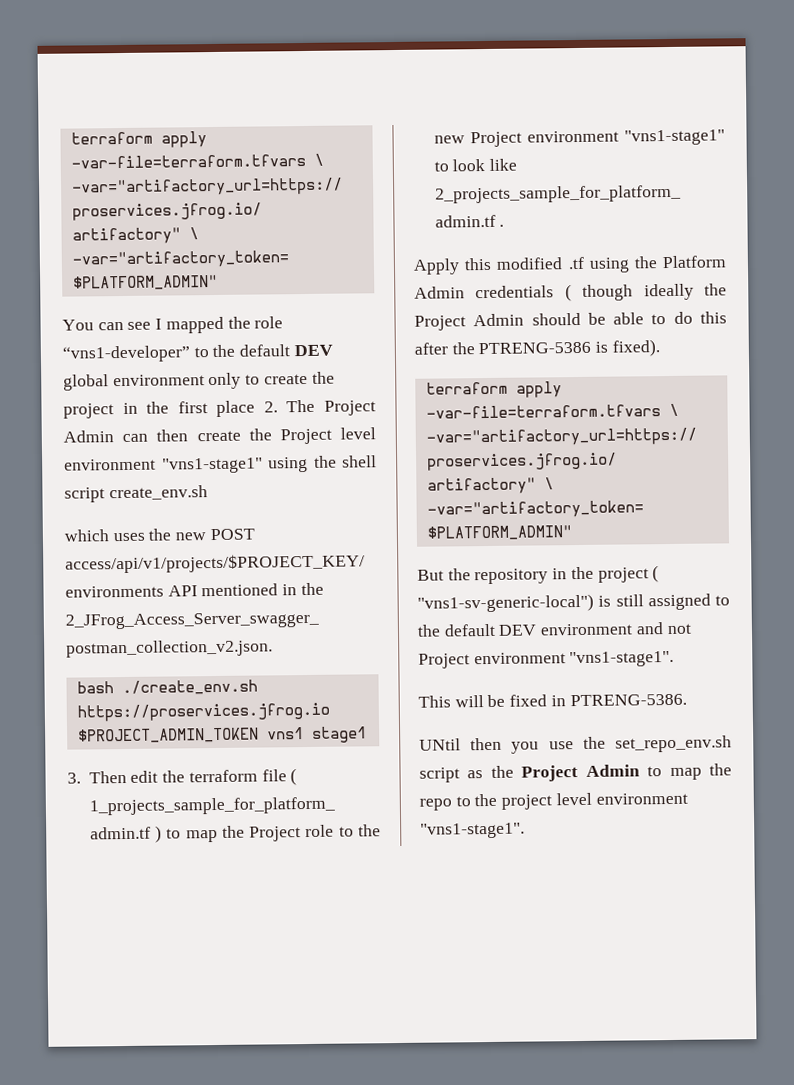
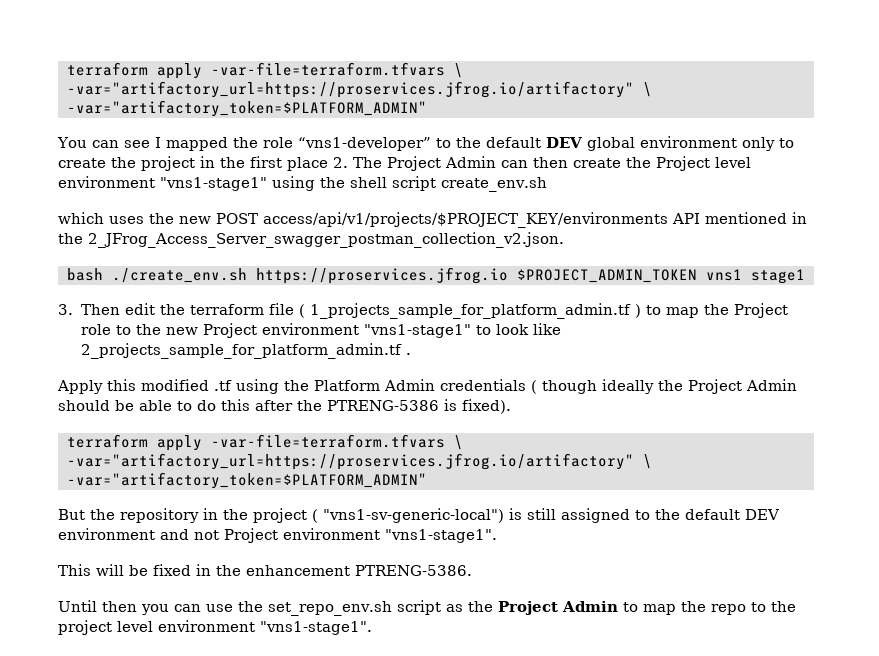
- This will be fixed in PTRENG-5386.
+ This will be fixed in the enhancement PTRENG-5386.
- UNtil then you use the set_repo_env.sh script as the Project Admin to map the repo to the project level environment "vns1-stage1".
+ Until then you can use the set_repo_env.sh script as the Project Admin to map the repo to the project level environment "vns1-stage1".

